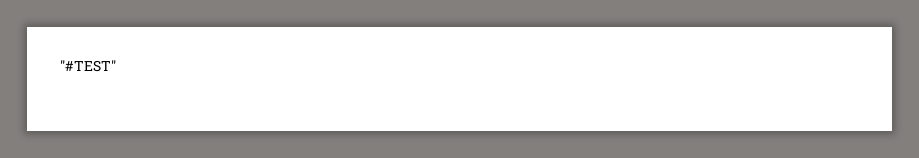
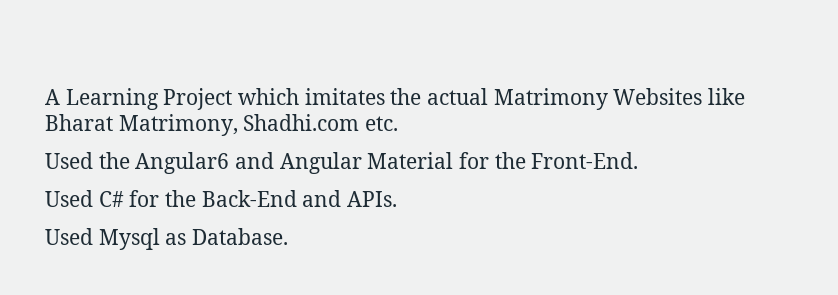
- "#TEST"
+ A Learning Project which imitates the actual Matrimony Websites like Bharat Matrimony, Shadhi.com etc.
+ Used the Angular6 and Angular Material for the Front-End.
+ Used C# for the Back-End and APIs.
+ Used Mysql as Database.

